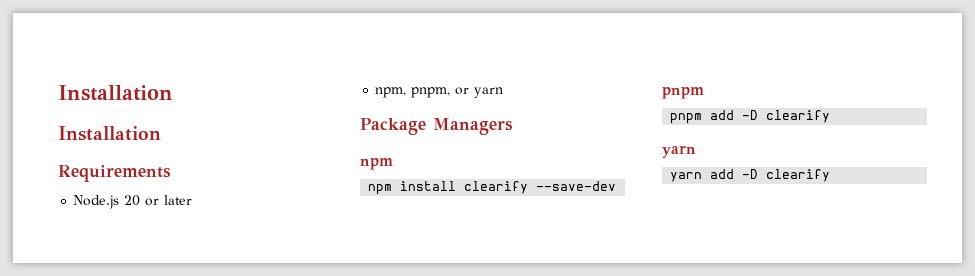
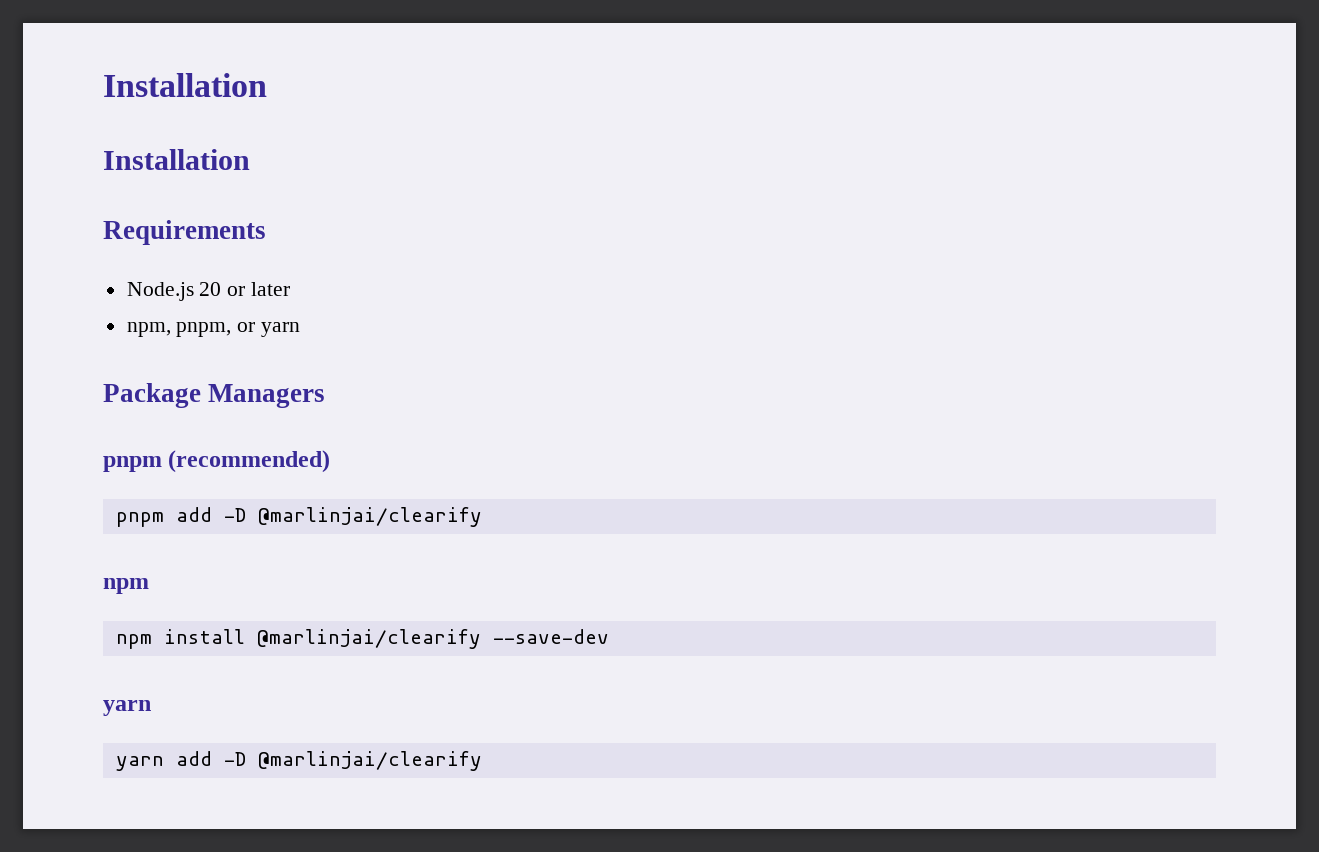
+ pnpm (recommended)
+ pnpm add -D @marlinjai/clearify
- npm install clearify --save-dev
- pnpm
- pnpm add -D clearify
+ npm install @marlinjai/clearify --save-dev
- yarn add -D clearify
+ yarn add -D @marlinjai/clearify

